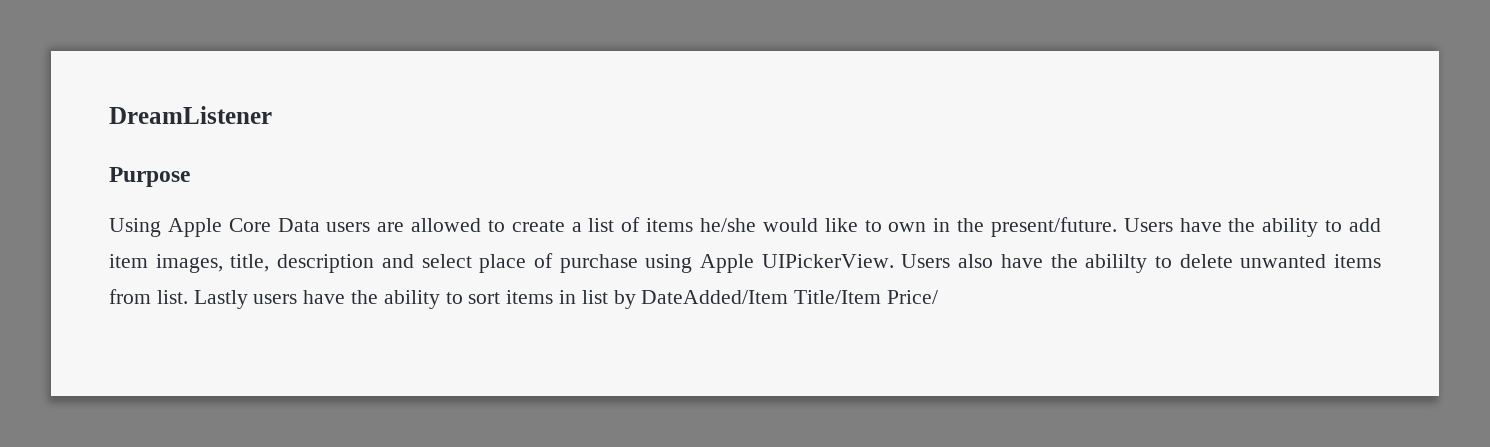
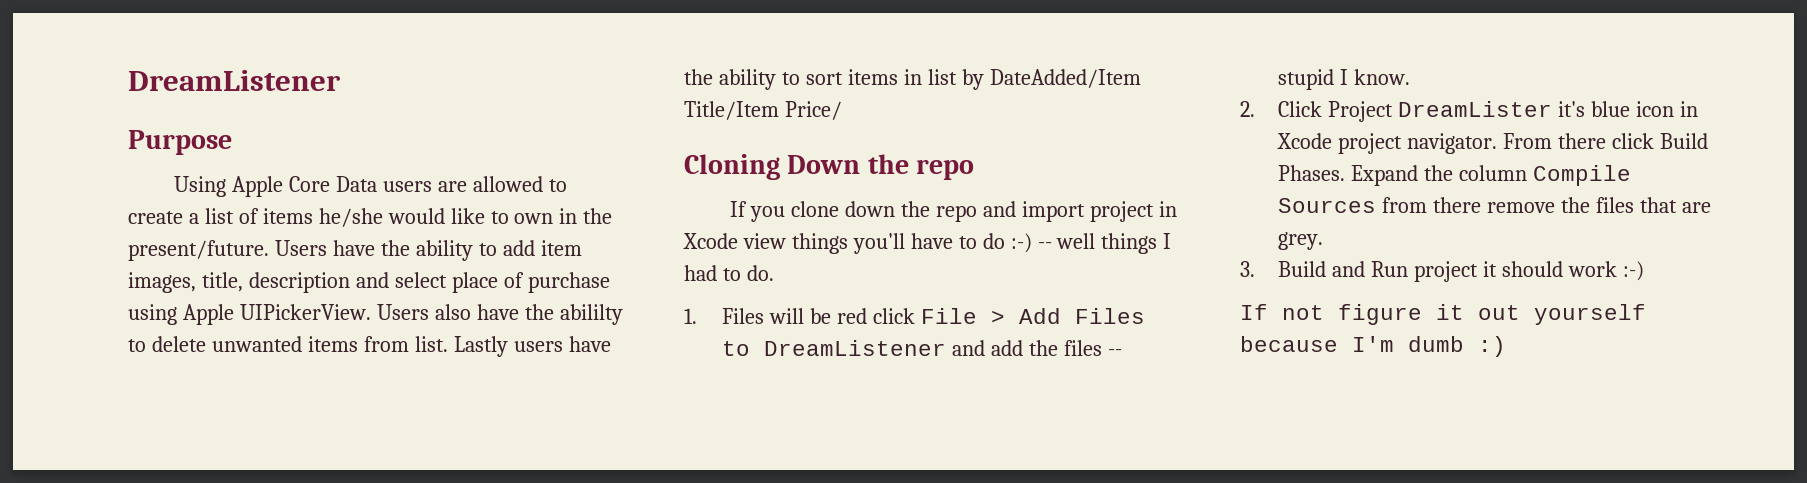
+ Cloning Down the repo
+ If you clone down the repo and import project in Xcode view things you'll have to do :-) -- well things I had to do.
+ 1. Files will be red click File > Add Files to DreamListener and add the files -- stupid I know.
+ 2. Click Project DreamLister it's blue icon in Xcode project navigator. From there click Build Phases. Expand the column Compile Sources from there remove the files that are grey.
+ 3. Build and Run project it should work :-)
+ If not figure it out yourself because I'm dumb :)

